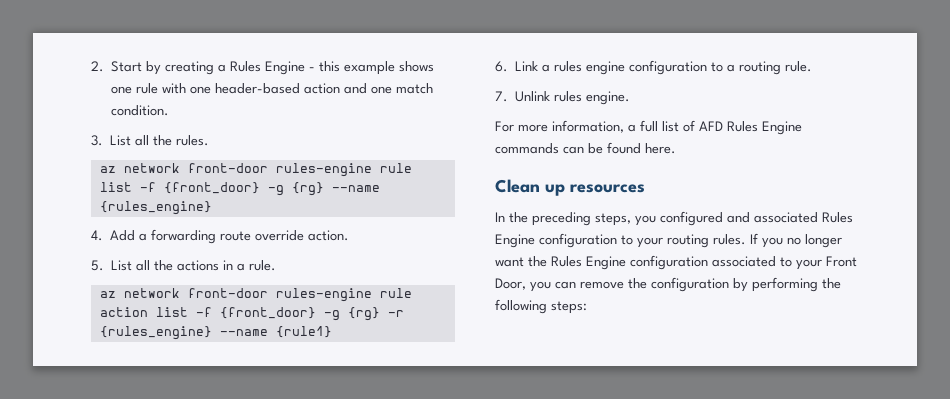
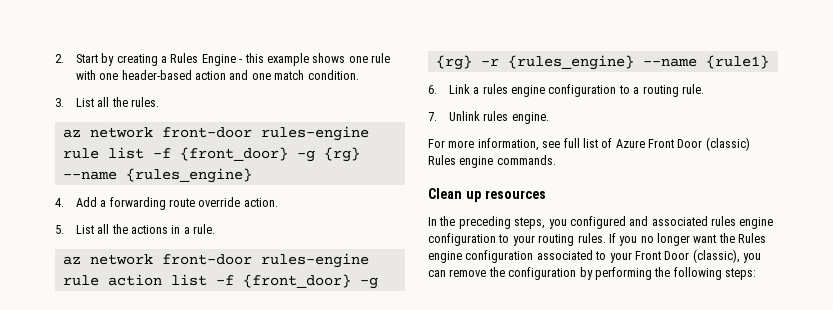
- For more information, a full list of AFD Rules Engine commands can be found here.
+ For more information, see full list of Azure Front Door (classic) Rules engine commands.
- In the preceding steps, you configured and associated Rules Engine configuration to your routing rules.
+ In the preceding steps, you configured and associated rules engine configuration to your routing rules.
- If you no longer want the Rules Engine configuration associated to your Front Door, you can remove the configuration by performing the following steps:
+ If you no longer want the Rules engine configuration associated to your Front Door (classic), you can remove the configuration by performing the following steps:

